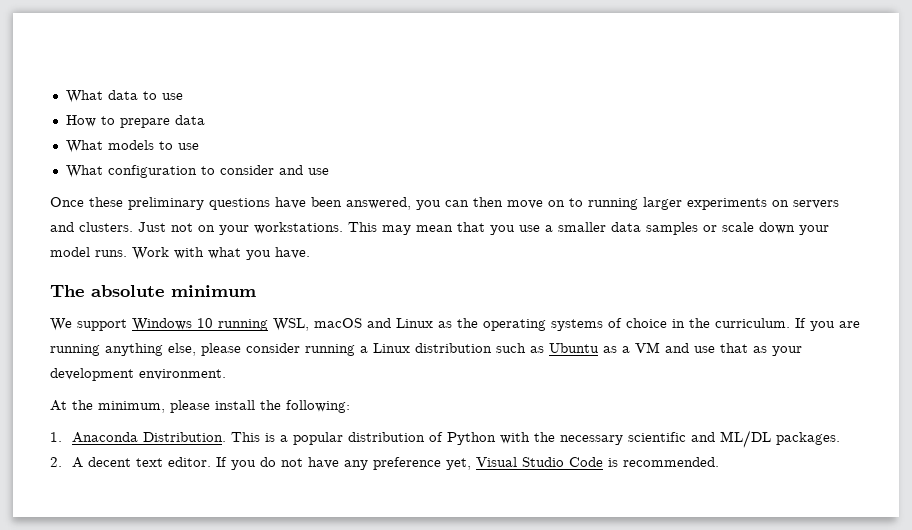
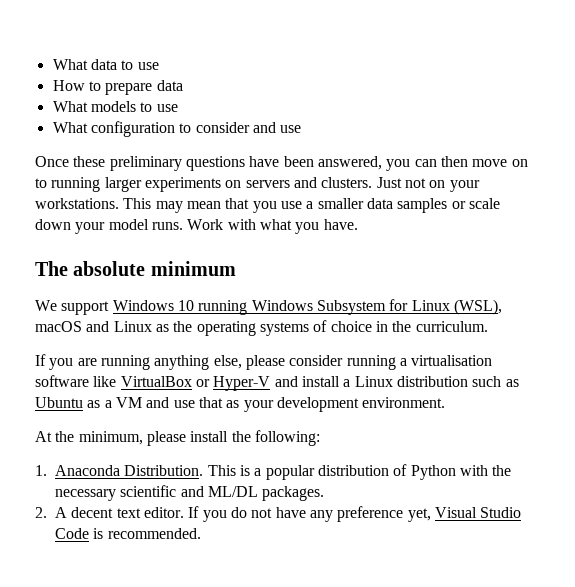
- We support Windows 10 running WSL, macOS and Linux as the operating systems of choice in the curriculum. If you are running anything else, please consider running a Linux distribution such as Ubuntu as a VM and use that as your development environment.
+ We support Windows 10 running Windows Subsystem for Linux (WSL), macOS and Linux as the operating systems of choice in the curriculum.
+ If you are running anything else, please consider running a virtualisation software like VirtualBox or Hyper-V and install a Linux distribution such as Ubuntu as a VM and use that as your development environment.

